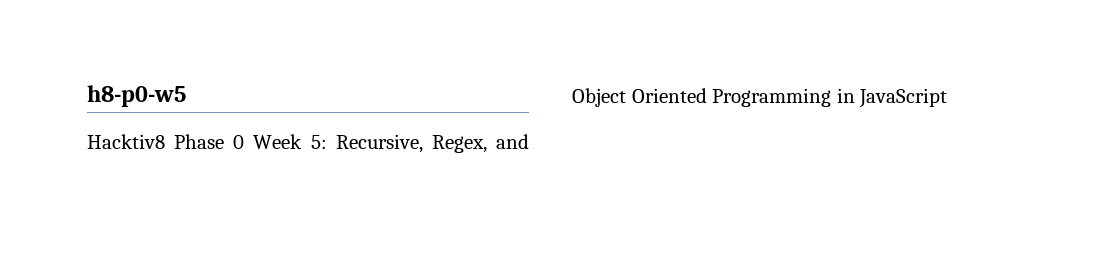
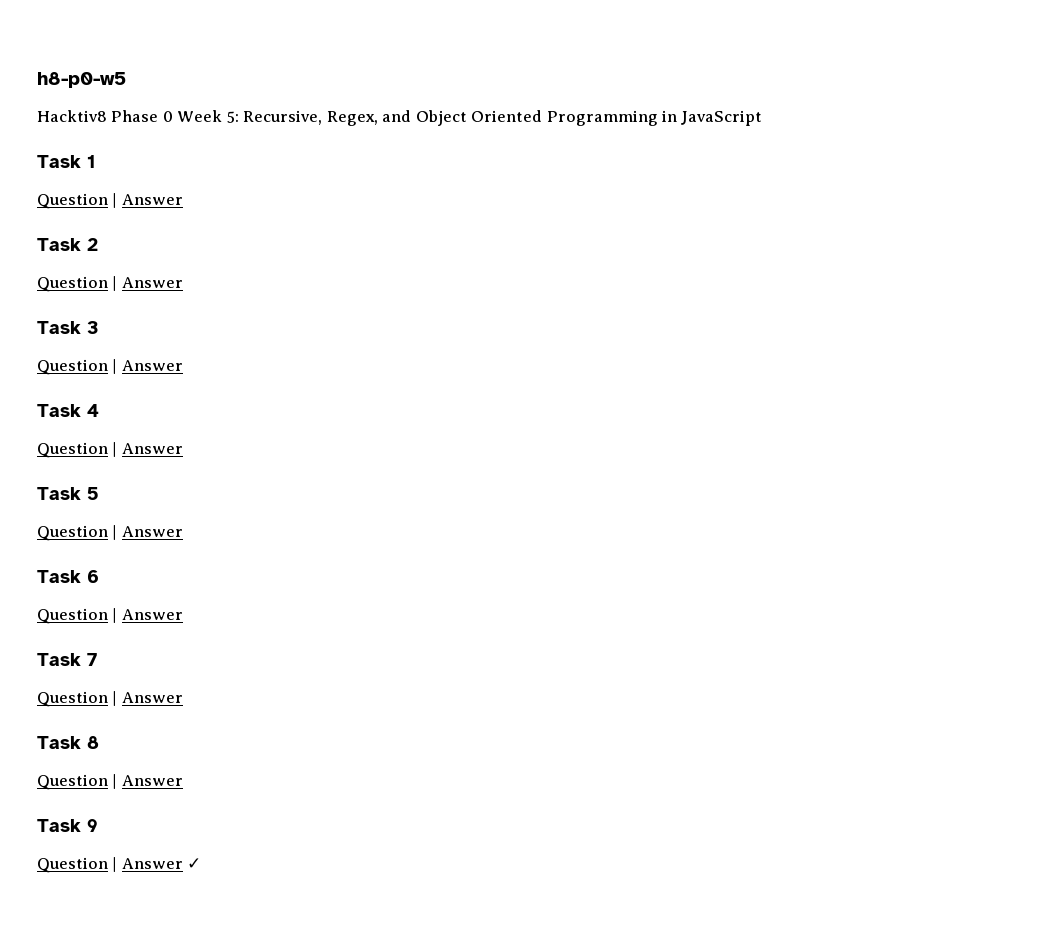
+ Task 1
+ Question | Answer
+ Task 2
+ Question | Answer
+ Task 3
+ Question | Answer
+ Task 4
+ Question | Answer
+ Task 5
+ Question | Answer
+ Task 6
+ Question | Answer
+ Task 7
+ Question | Answer
+ Task 8
+ Question | Answer
+ Task 9
+ Question | Answer ✓

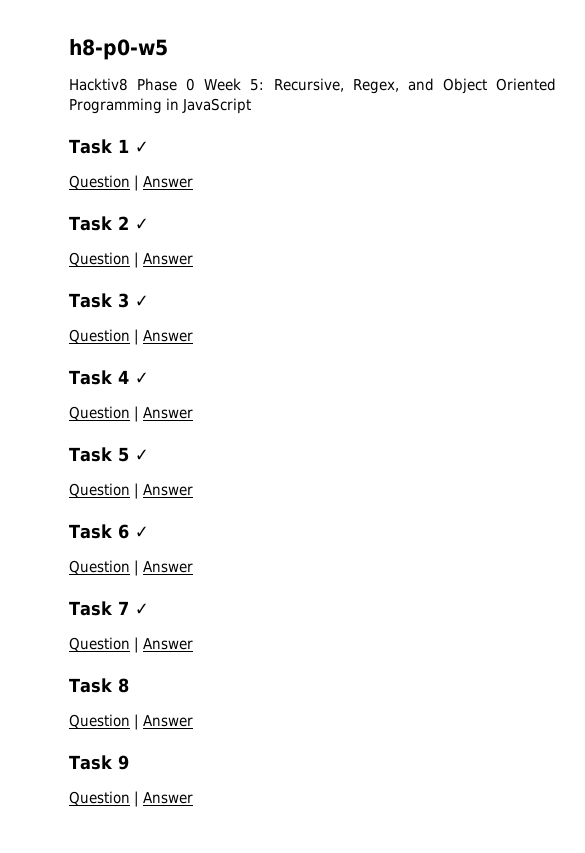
- Task 1
+ Task 1 ✓
- Task 2
+ Task 2 ✓
- Task 3
+ Task 3 ✓
- Task 4
+ Task 4 ✓
- Task 5
+ Task 5 ✓
- Task 6
+ Task 6 ✓
- Task 7
+ Task 7 ✓
  Task 9
- Question | Answer ✓
+ Question | Answer

